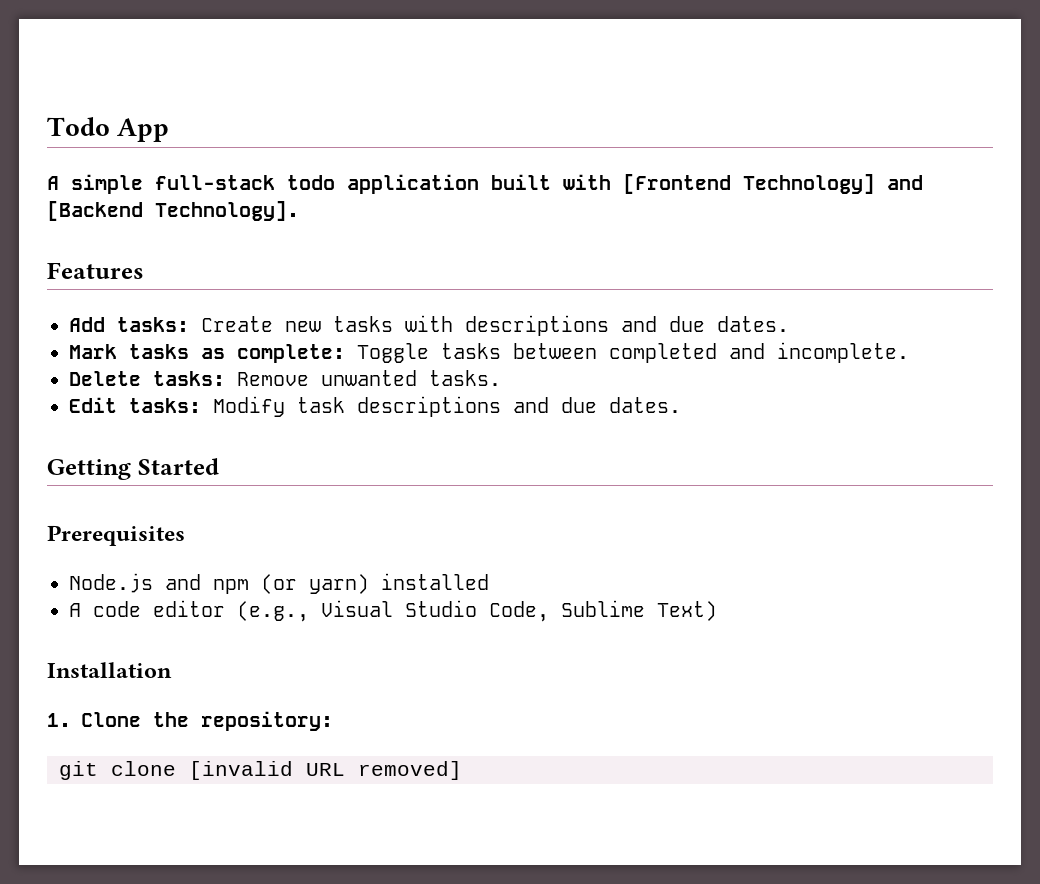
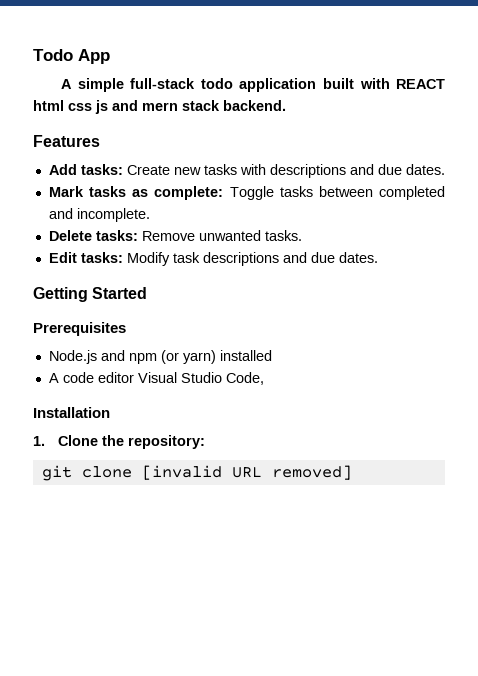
- A simple full-stack todo application built with [Frontend Technology] and [Backend Technology].
+ A simple full-stack todo application built with REACT html css js and mern stack backend.
- A code editor (e.g., Visual Studio Code, Sublime Text)
+ A code editor Visual Studio Code,

